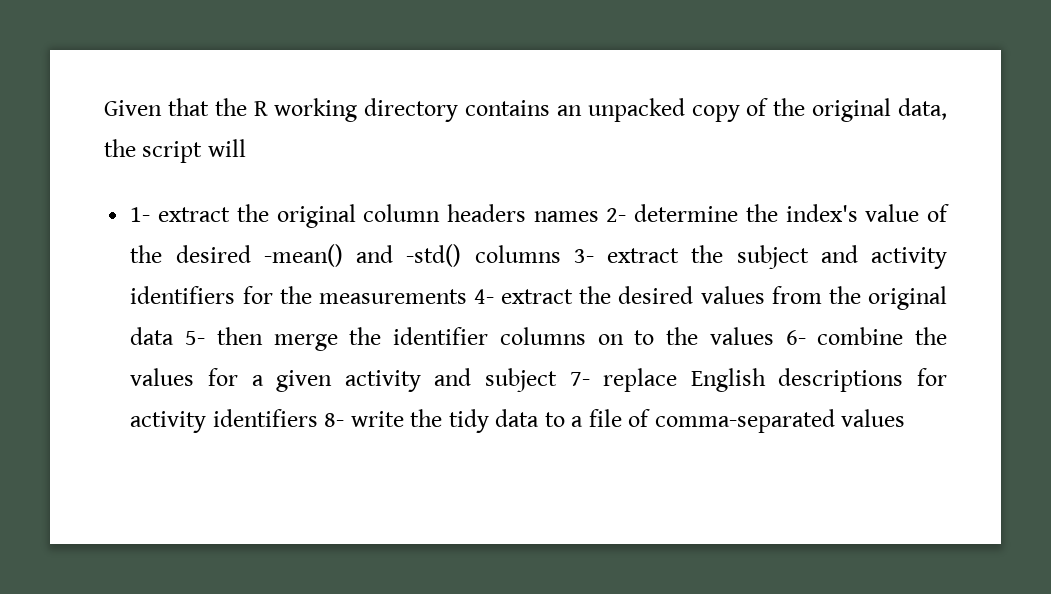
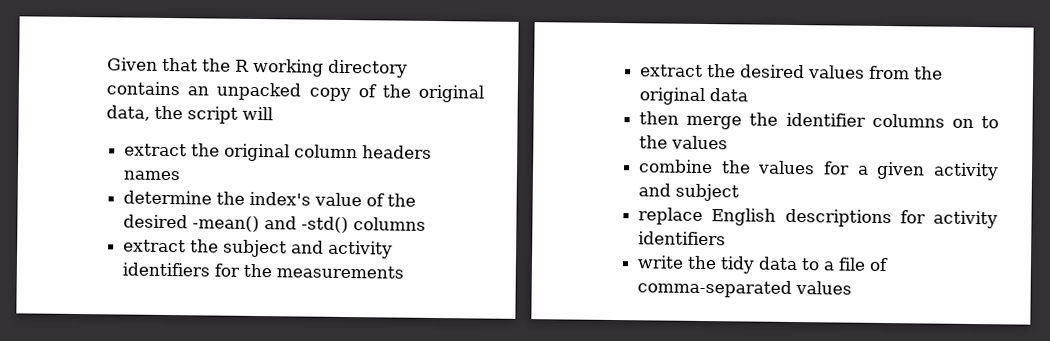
- 1- extract the original column headers names 2- determine the index's value of the desired -mean() and -std() columns 3- extract the subject and activity identifiers for the measurements 4- extract the desired values from the original data 5- then merge the identifier columns on to the values 6- combine the values for a given activity and subject 7- replace English descriptions for activity identifiers 8- write the tidy data to a file of comma-separated values
+ extract the original column headers names
+ determine the index's value of the desired -mean() and -std() columns
+ extract the subject and activity identifiers for the measurements
+ extract the desired values from the original data
+ then merge the identifier columns on to the values
+ combine the values for a given activity and subject
+ replace English descriptions for activity identifiers
+ write the tidy data to a file of comma-separated values

